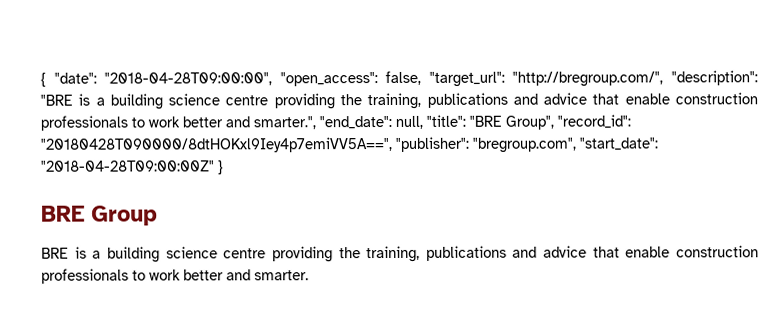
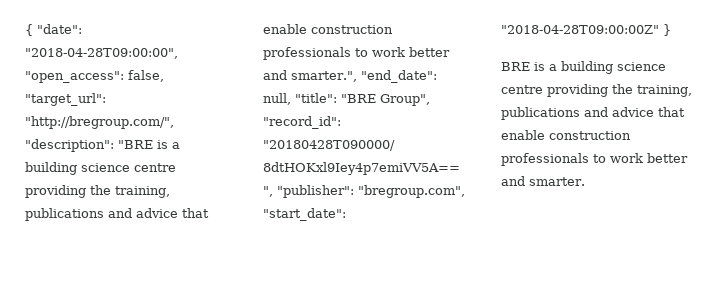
- BRE Group

